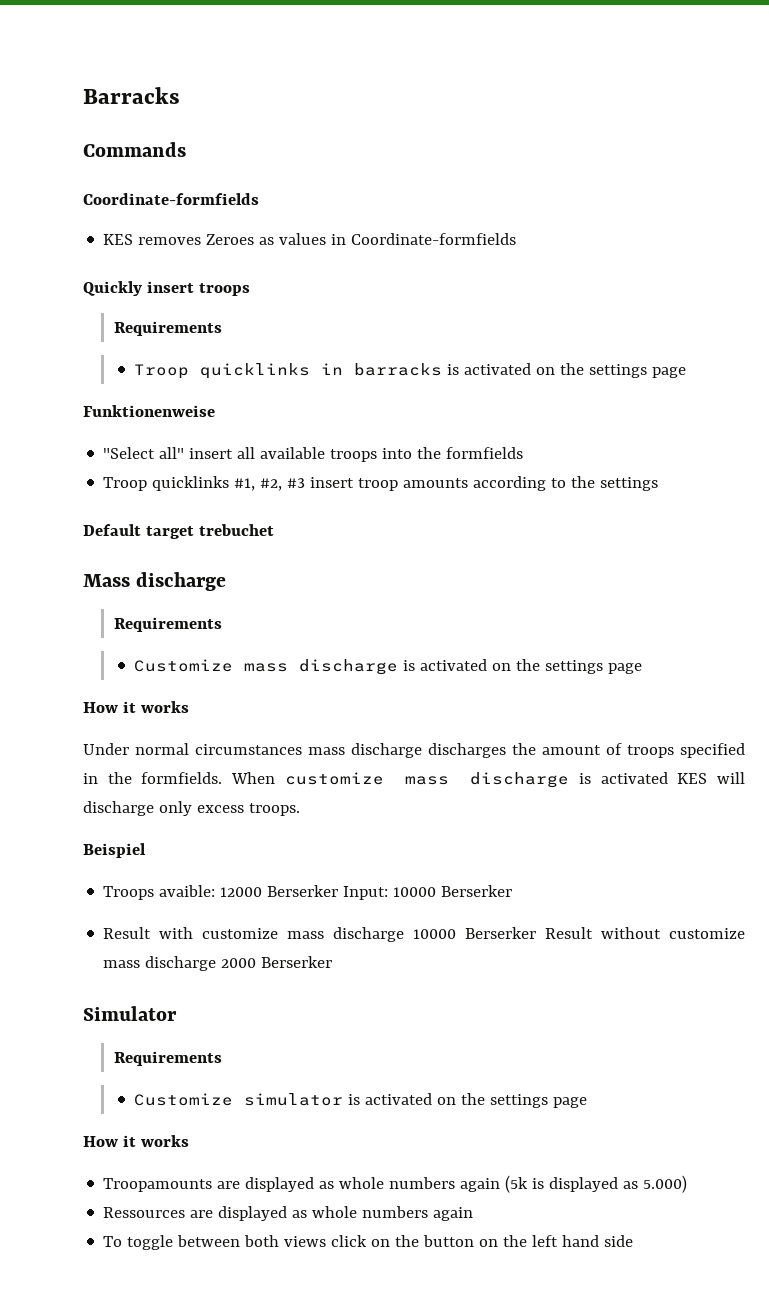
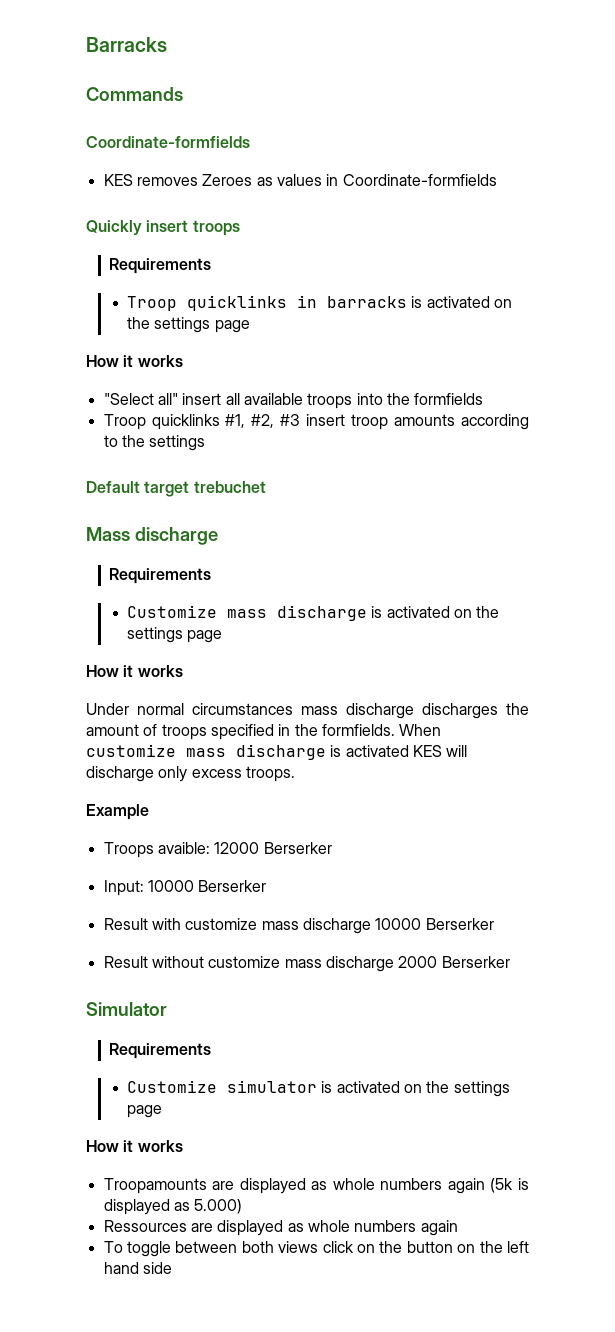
  Troop quicklinks in barracks is activated on the settings page
- Funktionenweise
+ How it works
- Beispiel
+ Example
- Troops avaible: 12000 Berserker Input: 10000 Berserker
+ Troops avaible: 12000 Berserker
+ Input: 10000 Berserker
- Result with customize mass discharge 10000 Berserker Result without customize mass discharge 2000 Berserker
+ Result with customize mass discharge 10000 Berserker
+ Result without customize mass discharge 2000 Berserker

